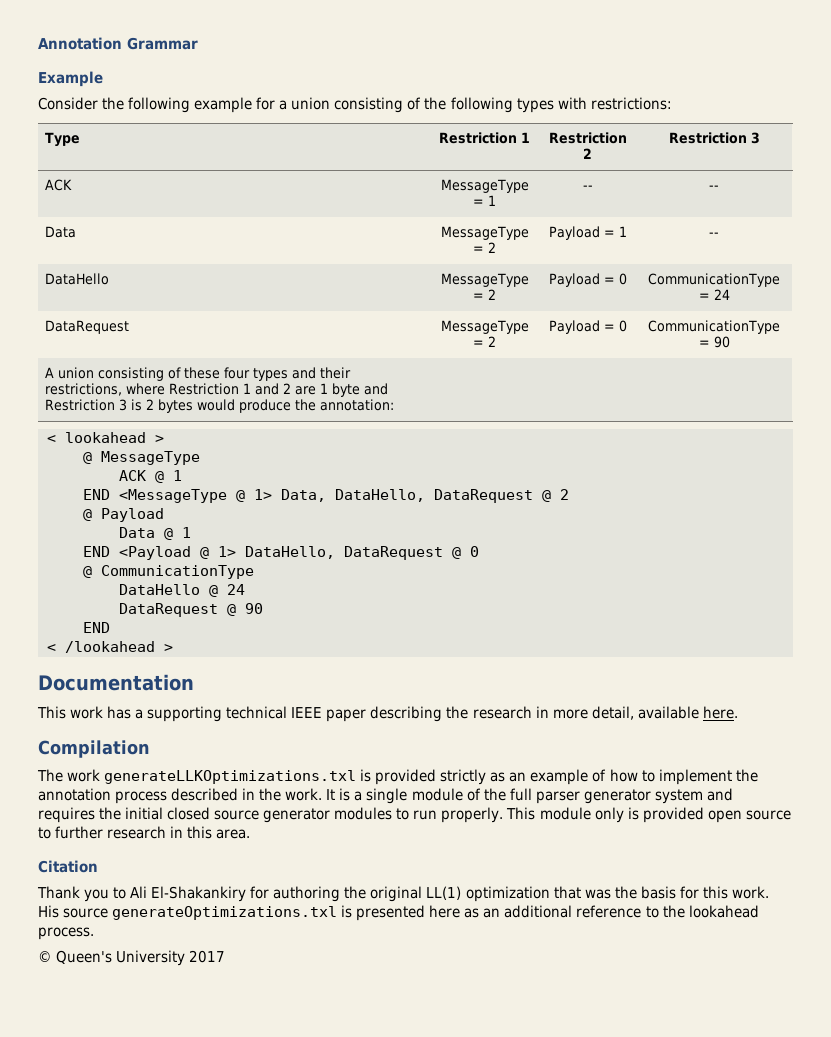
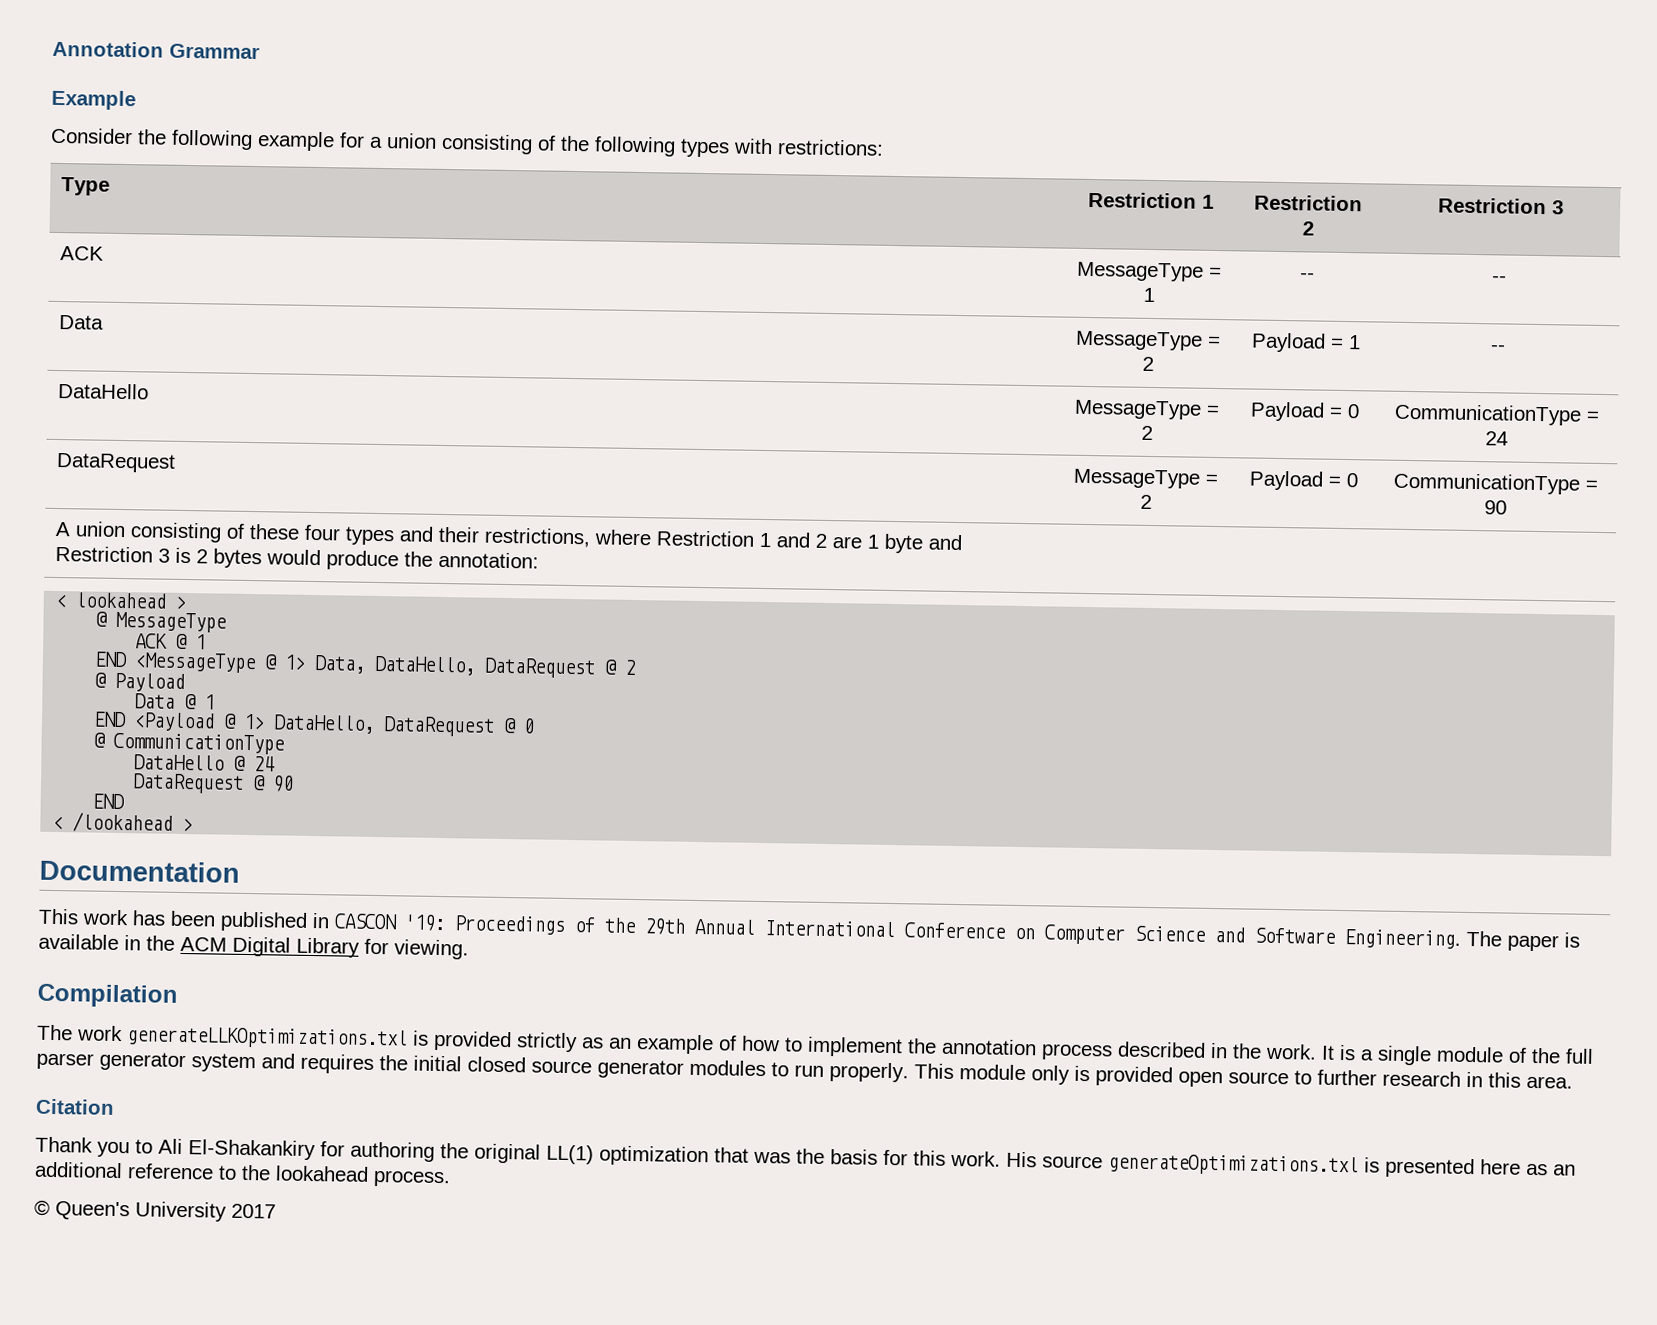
- This work has a supporting technical IEEE paper describing the research in more detail, available here.
+ This work has been published in CASCON '19: Proceedings of the 29th Annual International Conference on Computer Science and Software Engineering. The paper is available in the ACM Digital Library for viewing.

